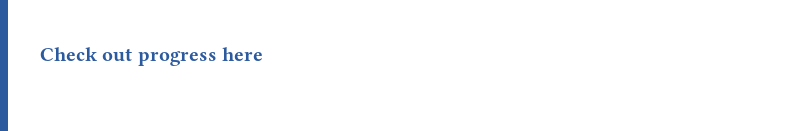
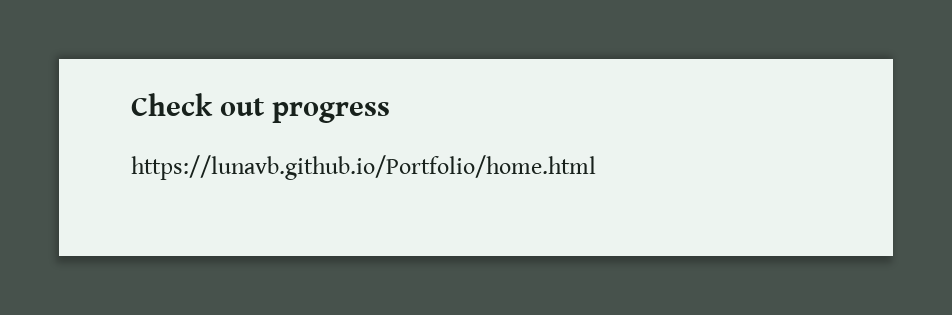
- Check out progress here
+ Check out progress
+ https://lunavb.github.io/Portfolio/home.html

